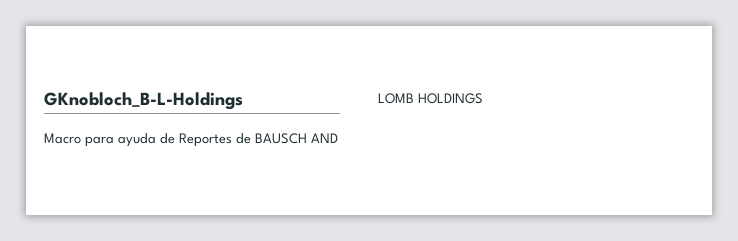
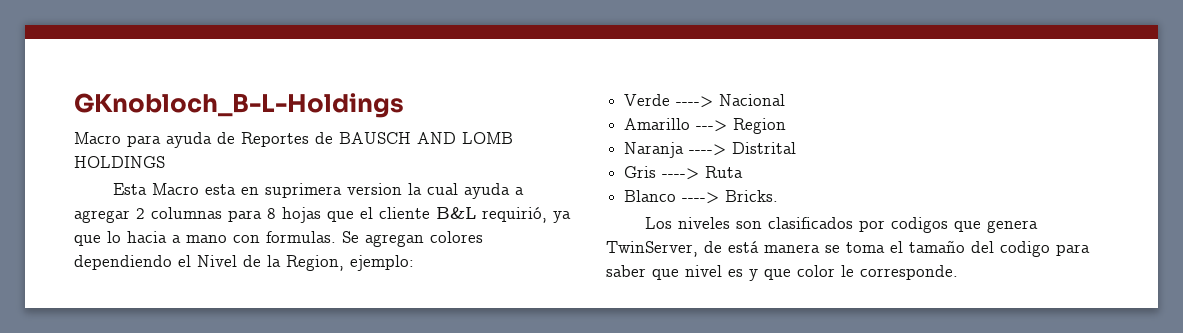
+ Esta Macro esta en suprimera version la cual ayuda a agregar 2 columnas para 8 hojas que el cliente B&L requirió, ya que lo hacia a mano con formulas. Se agregan colores dependiendo el Nivel de la Region, ejemplo:
+ Verde ----> Nacional
+ Amarillo ---> Region
+ Naranja ----> Distrital
+ Gris ----> Ruta
+ Blanco ----> Bricks.
+ Los niveles son clasificados por codigos que genera TwinServer, de está manera se toma el tamaño del codigo para saber que nivel es y que color le corresponde.

